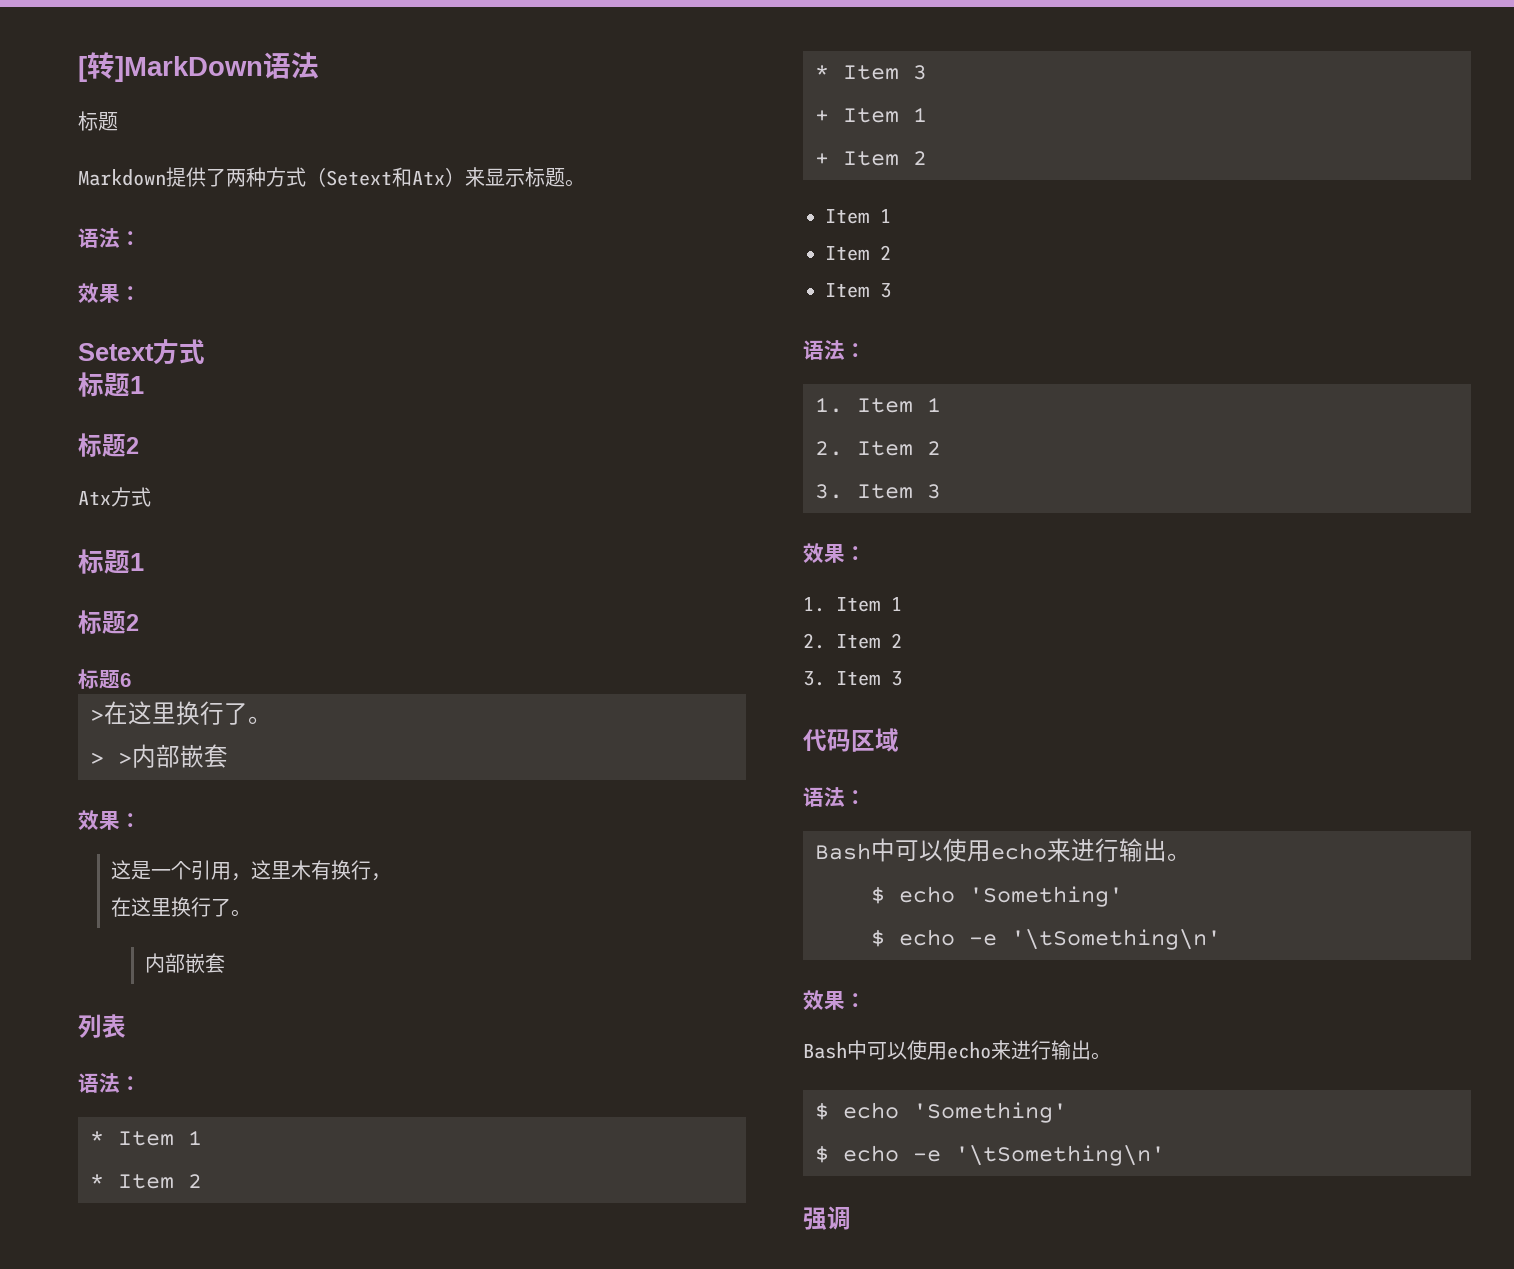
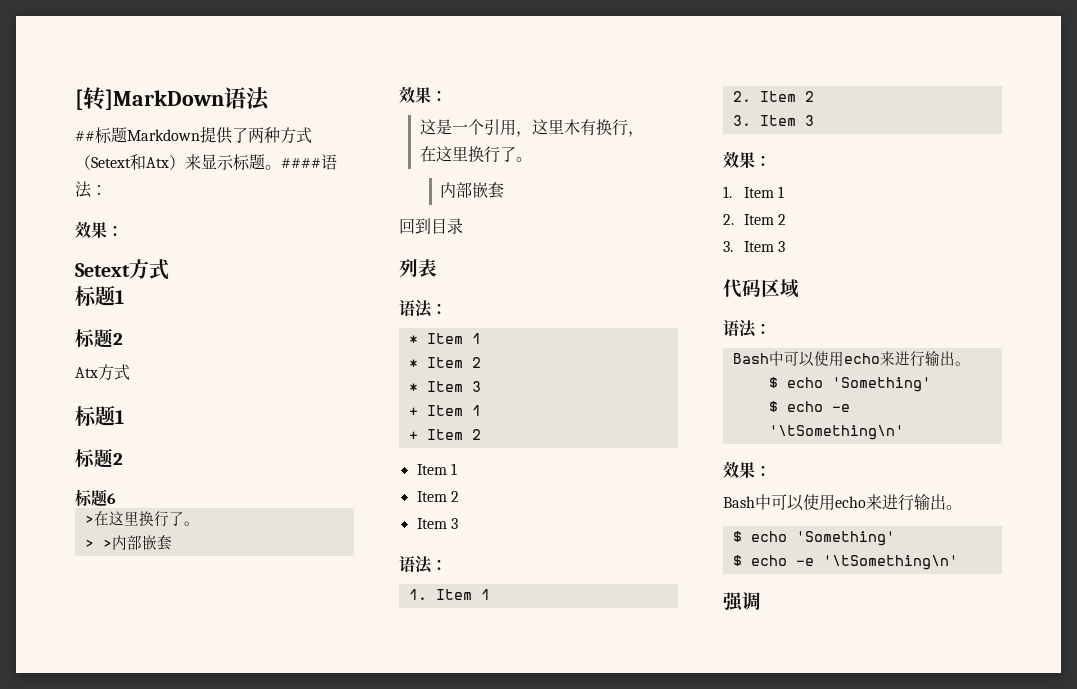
  [转]MarkDown语法
- 标题
- Markdown提供了两种方式（Setext和Atx）来显示标题。
- 语法：
+ ##标题Markdown提供了两种方式（Setext和Atx）来显示标题。####语法：
+ 回到目录

